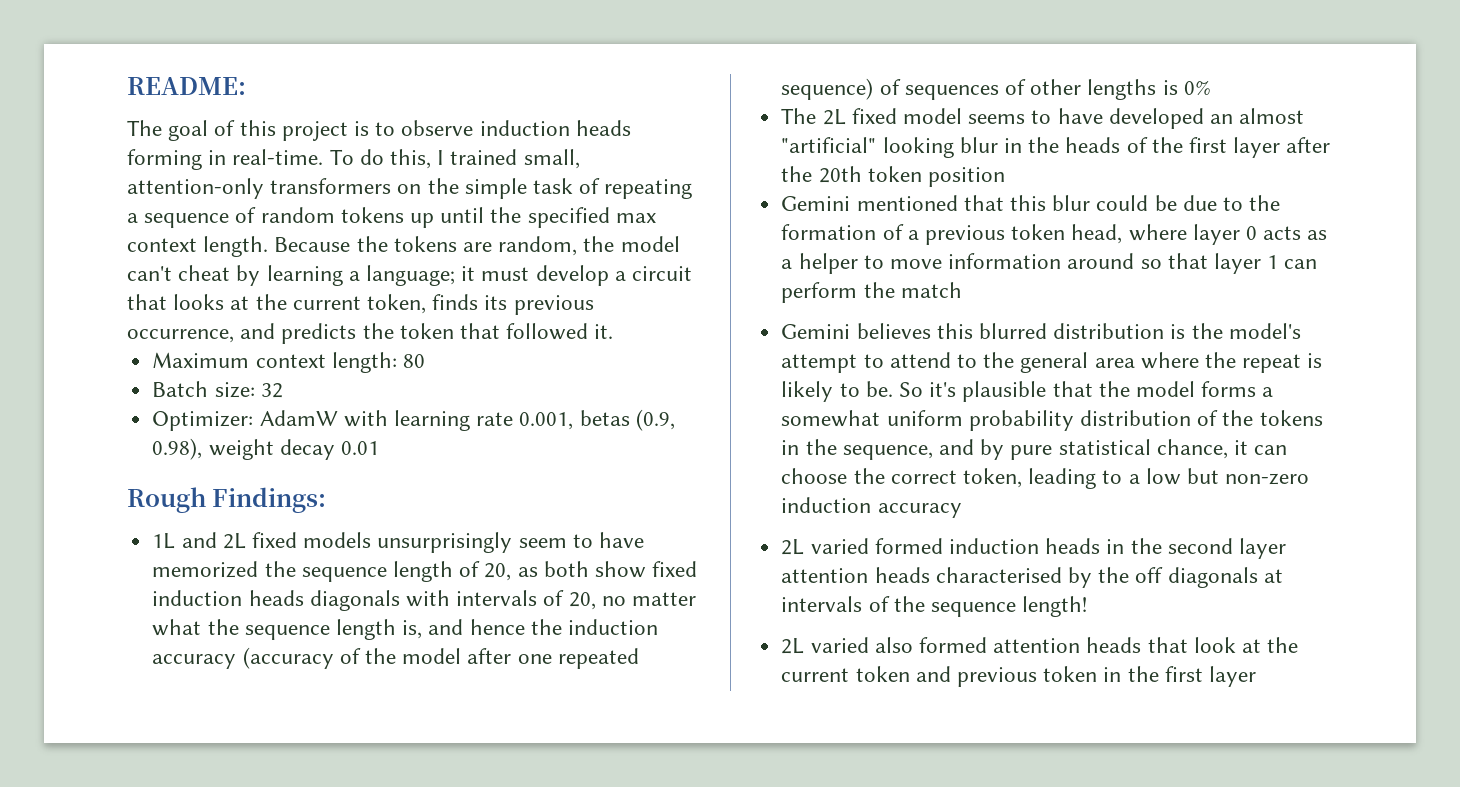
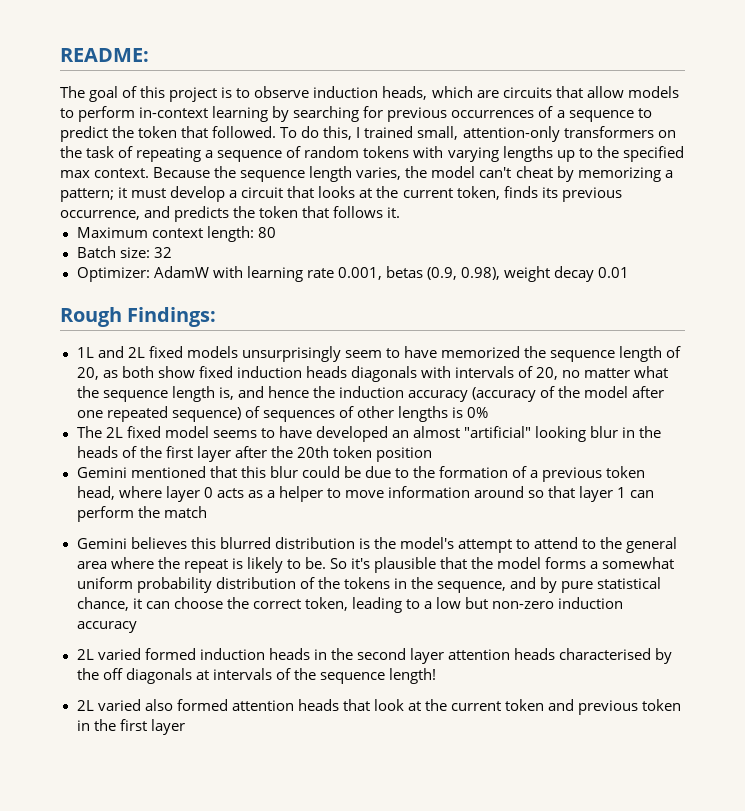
- The goal of this project is to observe induction heads forming in real-time.
+ The goal of this project is to observe induction heads, which are circuits that allow models to perform in-context learning by searching for previous occurrences of a sequence to predict the token that followed.
- To do this, I trained small, attention-only transformers on the simple task of repeating a sequence of random tokens up until the specified max context length. Because the tokens are random, the model can't cheat by learning a language; it must develop a circuit that looks at the current token, finds its previous occurrence, and predicts the token that followed it.
+ To do this, I trained small, attention-only transformers on the task of repeating a sequence of random tokens with varying lengths up to the specified max context. Because the sequence length varies, the model can't cheat by memorizing a pattern; it must develop a circuit that looks at the current token, finds its previous occurrence, and predicts the token that follows it.

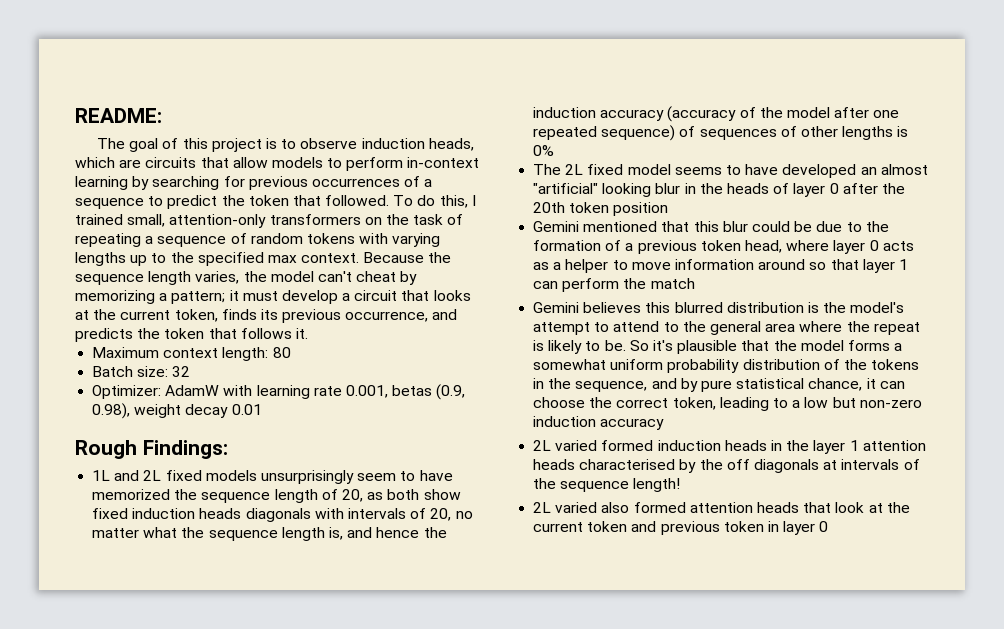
- The 2L fixed model seems to have developed an almost "artificial" looking blur in the heads of the first layer after the 20th token position
+ The 2L fixed model seems to have developed an almost "artificial" looking blur in the heads of layer 0 after the 20th token position
- 2L varied formed induction heads in the second layer attention heads characterised by the off diagonals at intervals of the sequence length!
+ 2L varied formed induction heads in the layer 1 attention heads characterised by the off diagonals at intervals of the sequence length!
- 2L varied also formed attention heads that look at the current token and previous token in the first layer
+ 2L varied also formed attention heads that look at the current token and previous token in layer 0

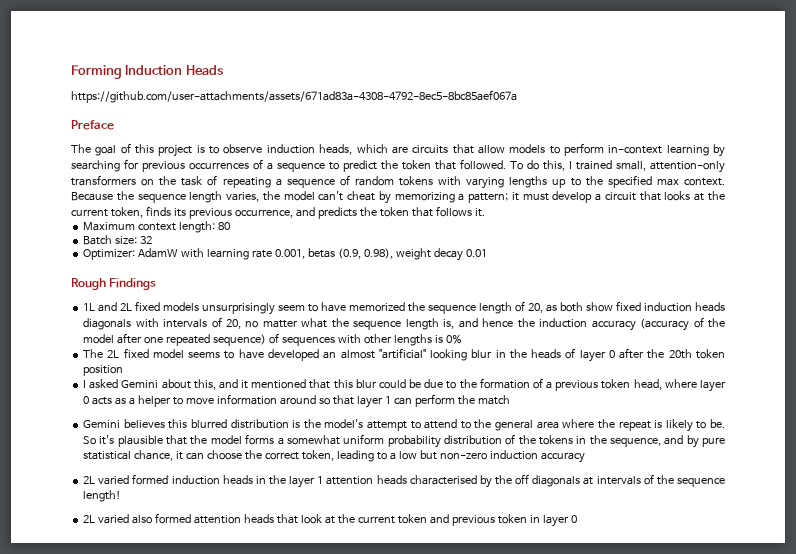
- README:
+ Forming Induction Heads
+ https://github.com/user-attachments/assets/671ad83a-4308-4792-8ec5-8bc85aef067a
+ Preface
- Rough Findings:
+ Rough Findings
- 1L and 2L fixed models unsurprisingly seem to have memorized the sequence length of 20, as both show fixed induction heads diagonals with intervals of 20, no matter what the sequence length is, and hence the induction accuracy (accuracy of the model after one repeated sequence) of sequences of other lengths is 0%
+ 1L and 2L fixed models unsurprisingly seem to have memorized the sequence length of 20, as both show fixed induction heads diagonals with intervals of 20, no matter what the sequence length is, and hence the induction accuracy (accuracy of the model after one repeated sequence) of sequences with other lengths is 0%
- Gemini mentioned that this blur could be due to the formation of a previous token head, where layer 0 acts as a helper to move information around so that layer 1 can perform the match
+ I asked Gemini about this, and it mentioned that this blur could be due to the formation of a previous token head, where layer 0 acts as a helper to move information around so that layer 1 can perform the match

